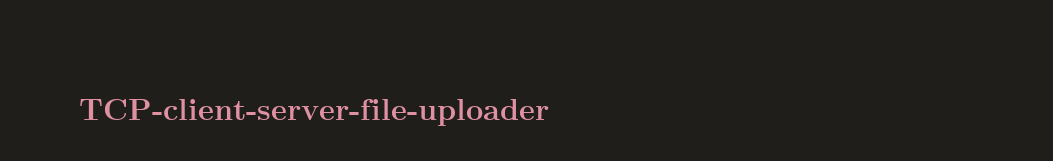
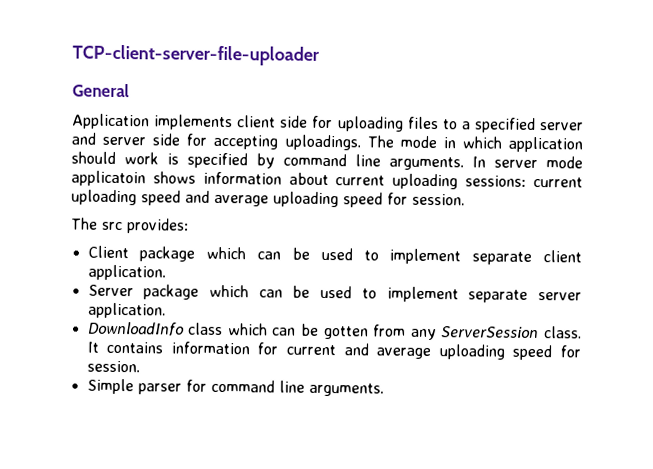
+ General
+ Application implements client side for uploading files to a specified server and server side for accepting uploadings. The mode in which application should work is specified by command line arguments. In server mode applicatoin shows information about current uploading sessions: current uploading speed and average uploading speed for session.
+ The src provides:
+ Client package which can be used to implement separate client application.
+ Server package which can be used to implement separate server application.
+ DownloadInfo class which can be gotten from any ServerSession class. It contains information for current and average uploading speed for session.
+ Simple parser for command line arguments.

